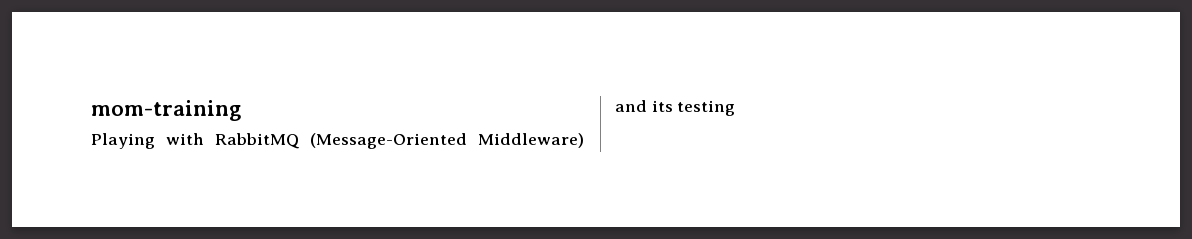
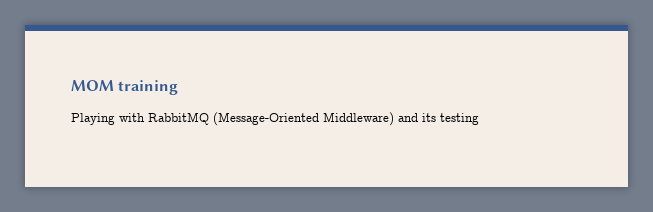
- mom-training
+ MOM training

